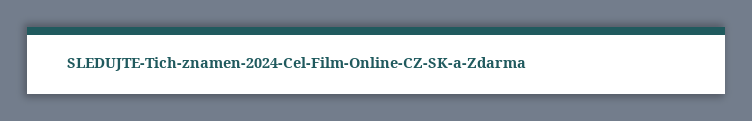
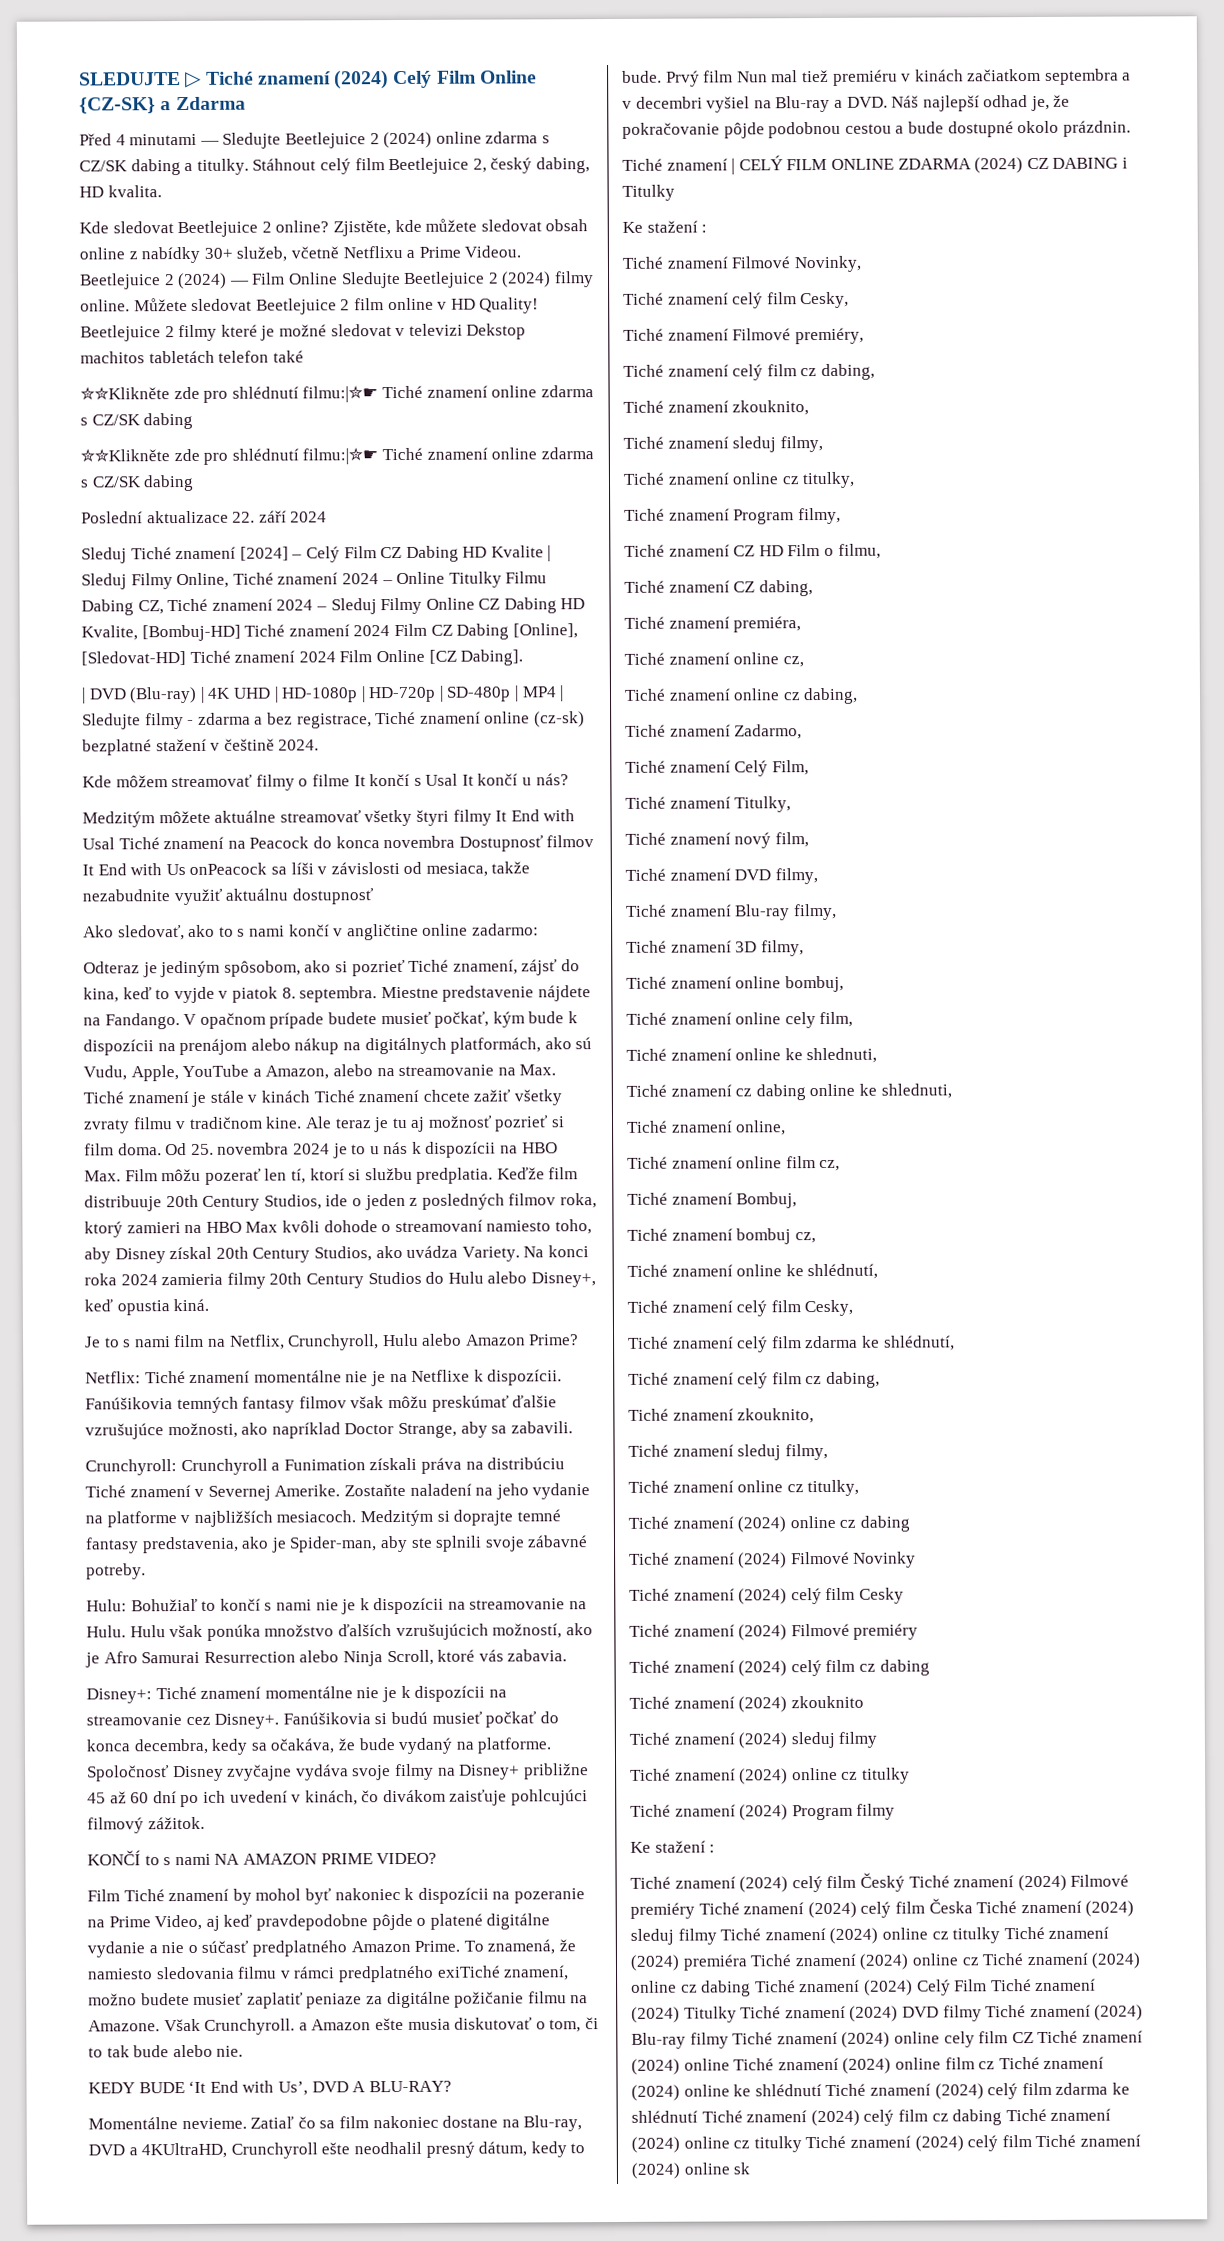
- SLEDUJTE-Tich-znamen-2024-Cel-Film-Online-CZ-SK-a-Zdarma
+ SLEDUJTE ▷ Tiché znamení (2024) Celý Film Online {CZ-SK} a Zdarma
+ Před 4 minutami — Sledujte Beetlejuice 2 (2024) online zdarma s CZ/SK dabing a titulky. Stáhnout celý film Beetlejuice 2, český dabing, HD kvalita.
+ Kde sledovat Beetlejuice 2 online? Zjistěte, kde můžete sledovat obsah online z nabídky 30+ služeb, včetně Netflixu a Prime Videou. Beetlejuice 2 (2024) — Film Online Sledujte Beetlejuice 2 (2024) filmy online. Můžete sledovat Beetlejuice 2 film online v HD Quality! Beetlejuice 2 filmy které je možné sledovat v televizi Dekstop machitos tabletách telefon také
+ ✮✮Klikněte zde pro shlédnutí filmu:|✮☛ Tiché znamení online zdarma s CZ/SK dabing
+ ✮✮Klikněte zde pro shlédnutí filmu:|✮☛ Tiché znamení online zdarma s CZ/SK dabing
+ Poslední aktualizace 22. září 2024
+ Sleduj Tiché znamení [2024] – Celý Film CZ Dabing HD Kvalite | Sleduj Filmy Online, Tiché znamení 2024 – Online Titulky Filmu Dabing CZ, Tiché znamení 2024 – Sleduj Filmy Online CZ Dabing HD Kvalite, [Bombuj-HD] Tiché znamení 2024 Film CZ Dabing [Online], [Sledovat-HD] Tiché znamení 2024 Film Online [CZ Dabing].
+ | DVD (Blu-ray) | 4K UHD | HD-1080p | HD-720p | SD-480p | MP4 | Sledujte filmy - zdarma a bez registrace, Tiché znamení online (cz-sk) bezplatné stažení v češtině 2024.
+ Kde môžem streamovať filmy o filme It končí s Usal It končí u nás?
+ Medzitým môžete aktuálne streamovať všetky štyri filmy It End with Usal Tiché znamení na Peacock do konca novembra Dostupnosť filmov It End with Us onPeacock sa líši v závislosti od mesiaca, takže nezabudnite využiť aktuálnu dostupnosť
+ Ako sledovať, ako to s nami končí v angličtine online zadarmo:
+ Odteraz je jediným spôsobom, ako si pozrieť Tiché znamení, zájsť do kina, keď to vyjde v piatok 8. septembra. Miestne predstavenie nájdete na Fandango. V opačnom prípade budete musieť počkať, kým bude k dispozícii na prenájom alebo nákup na digitálnych platformách, ako sú Vudu, Apple, YouTube a Amazon, alebo na streamovanie na Max. Tiché znamení je stále v kinách Tiché znamení chcete zažiť všetky zvraty filmu v tradičnom kine. Ale teraz je tu aj možnosť pozrieť si film doma. Od 25. novembra 2024 je to u nás k dispozícii na HBO Max. Film môžu pozerať len tí, ktorí si službu predplatia. Keďže film distribuuje 20th Century Studios, ide o jeden z posledných filmov roka, ktorý zamieri na HBO Max kvôli dohode o streamovaní namiesto toho, aby Disney získal 20th Century Studios, ako uvádza Variety. Na konci roka 2024 zamieria filmy 20th Century Studios do Hulu alebo Disney+, keď opustia kiná.
+ Je to s nami film na Netflix, Crunchyroll, Hulu alebo Amazon Prime?
+ Netflix: Tiché znamení momentálne nie je na Netflixe k dispozícii. Fanúšikovia temných fantasy filmov však môžu preskúmať ďalšie vzrušujúce možnosti, ako napríklad Doctor Strange, aby sa zabavili.
+ Crunchyroll: Crunchyroll a Funimation získali práva na distribúciu Tiché znamení v Severnej Amerike. Zostaňte naladení na jeho vydanie na platforme v najbližších mesiacoch. Medzitým si doprajte temné fantasy predstavenia, ako je Spider-man, aby ste splnili svoje zábavné potreby.
+ Hulu: Bohužiaľ to končí s nami nie je k dispozícii na streamovanie na Hulu. Hulu však ponúka množstvo ďalších vzrušujúcich možností, ako je Afro Samurai Resurrection alebo Ninja Scroll, ktoré vás zabavia.
+ Disney+: Tiché znamení momentálne nie je k dispozícii na streamovanie cez Disney+. Fanúšikovia si budú musieť počkať do konca decembra, kedy sa očakáva, že bude vydaný na platforme. Spoločnosť Disney zvyčajne vydáva svoje filmy na Disney+ približne 45 až 60 dní po ich uvedení v kinách, čo divákom zaisťuje pohlcujúci filmový zážitok.
+ KONČÍ to s nami NA AMAZON PRIME VIDEO?
+ Film Tiché znamení by mohol byť nakoniec k dispozícii na pozeranie na Prime Video, aj keď pravdepodobne pôjde o platené digitálne vydanie a nie o súčasť predplatného Amazon Prime. To znamená, že namiesto sledovania filmu v rámci predplatného exiTiché znamení, možno budete musieť zaplatiť peniaze za digitálne požičanie filmu na Amazone. Však Crunchyroll. a Amazon ešte musia diskutovať o tom, či to tak bude alebo nie.
+ KEDY BUDE ‘It End with Us’, DVD A BLU-RAY?
+ Momentálne nevieme. Zatiaľ čo sa film nakoniec dostane na Blu-ray, DVD a 4KUltraHD, Crunchyroll ešte neodhalil presný dátum, kedy to bude. Prvý film Nun mal tiež premiéru v kinách začiatkom septembra a v decembri vyšiel na Blu-ray a DVD. Náš najlepší odhad je, že pokračovanie pôjde podobnou cestou a bude dostupné okolo prázdnin.
+ Tiché znamení | CELÝ FILM ONLINE ZDARMA (2024) CZ DABING i Titulky
+ Ke stažení :
+ Tiché znamení Filmové Novinky,
+ Tiché znamení celý film Cesky,
+ Tiché znamení Filmové premiéry,
+ Tiché znamení celý film cz dabing,
+ Tiché znamení zkouknito,
+ Tiché znamení sleduj filmy,
+ Tiché znamení online cz titulky,
+ Tiché znamení Program filmy,
+ Tiché znamení CZ HD Film o filmu,
+ Tiché znamení CZ dabing,
+ Tiché znamení premiéra,
+ Tiché znamení online cz,
+ Tiché znamení online cz dabing,
+ Tiché znamení Zadarmo,
+ Tiché znamení Celý Film,
+ Tiché znamení Titulky,
+ Tiché znamení nový film,
+ Tiché znamení DVD filmy,
+ Tiché znamení Blu-ray filmy,
+ Tiché znamení 3D filmy,
+ Tiché znamení online bombuj,
+ Tiché znamení online cely film,
+ Tiché znamení online ke shlednuti,
+ Tiché znamení cz dabing online ke shlednuti,
+ Tiché znamení online,
+ Tiché znamení online film cz,
+ Tiché znamení Bombuj,
+ Tiché znamení bombuj cz,
+ Tiché znamení online ke shlédnutí,
+ Tiché znamení celý film Cesky,
+ Tiché znamení celý film zdarma ke shlédnutí,
+ Tiché znamení celý film cz dabing,
+ Tiché znamení zkouknito,
+ Tiché znamení sleduj filmy,
+ Tiché znamení online cz titulky,
+ Tiché znamení (2024) online cz dabing
+ Tiché znamení (2024) Filmové Novinky
+ Tiché znamení (2024) celý film Cesky
+ Tiché znamení (2024) Filmové premiéry
+ Tiché znamení (2024) celý film cz dabing
+ Tiché znamení (2024) zkouknito
+ Tiché znamení (2024) sleduj filmy
+ Tiché znamení (2024) online cz titulky
+ Tiché znamení (2024) Program filmy
+ Ke stažení :
+ Tiché znamení (2024) celý film Český Tiché znamení (2024) Filmové premiéry Tiché znamení (2024) celý film Česka Tiché znamení (2024) sleduj filmy Tiché znamení (2024) online cz titulky Tiché znamení (2024) premiéra Tiché znamení (2024) online cz Tiché znamení (2024) online cz dabing Tiché znamení (2024) Celý Film Tiché znamení (2024) Titulky Tiché znamení (2024) DVD filmy Tiché znamení (2024) Blu-ray filmy Tiché znamení (2024) online cely film CZ Tiché znamení (2024) online Tiché znamení (2024) online film cz Tiché znamení (2024) online ke shlédnutí Tiché znamení (2024) celý film zdarma ke shlédnutí Tiché znamení (2024) celý film cz dabing Tiché znamení (2024) online cz titulky Tiché znamení (2024) celý film Tiché znamení (2024) online sk

